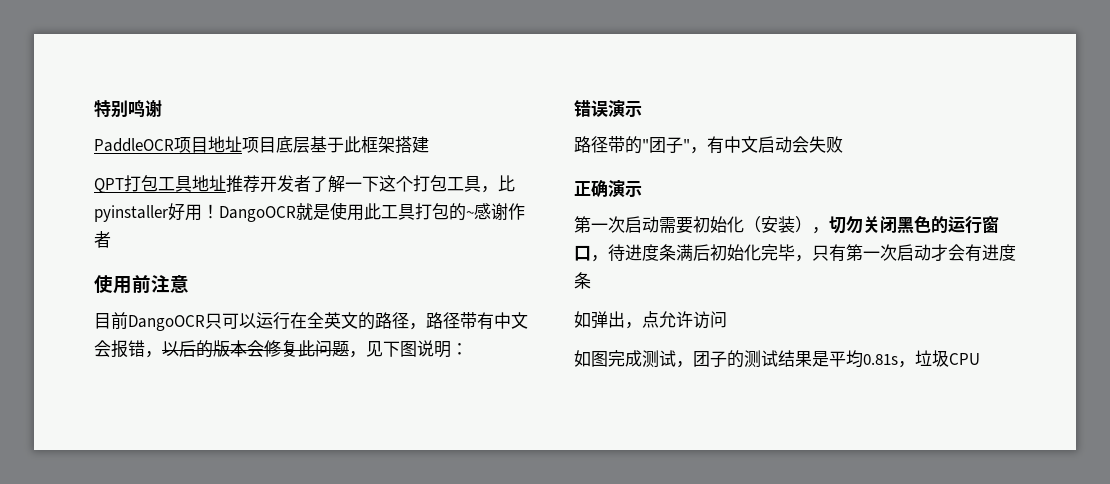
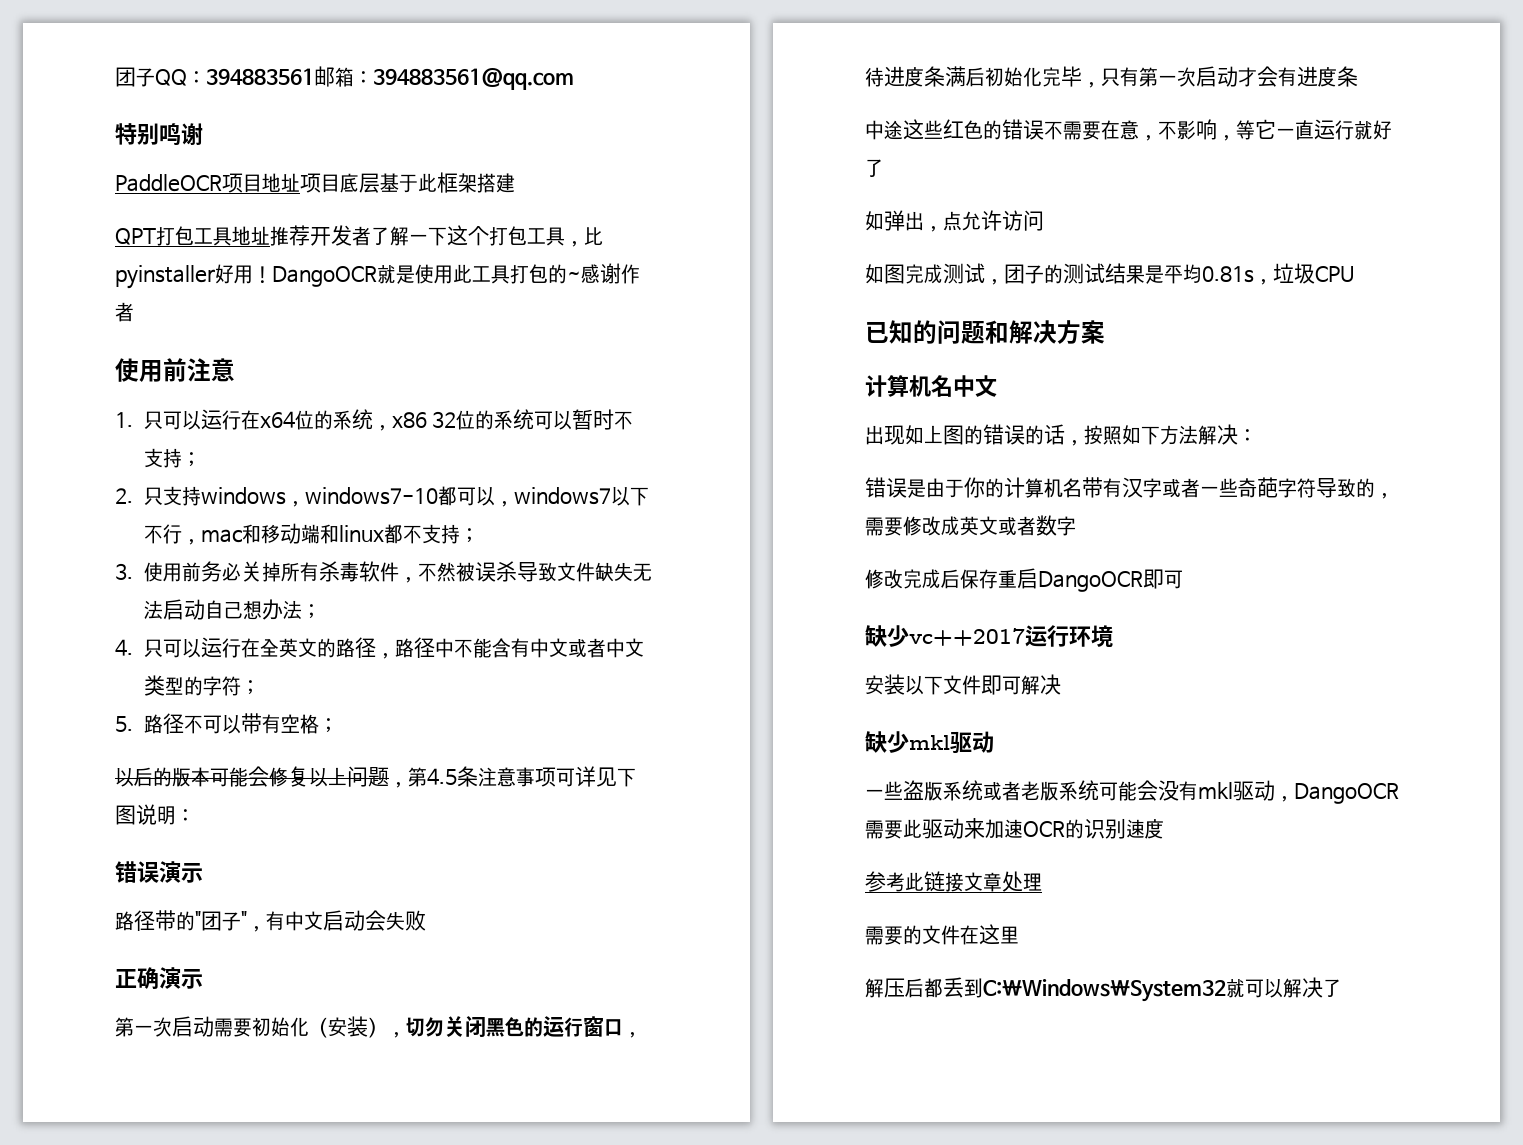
+ 团子QQ：394883561邮箱：394883561@qq.com
- 目前DangoOCR只可以运行在全英文的路径，路径带有中文会报错，以后的版本会修复此问题，见下图说明：
+ 1.只可以运行在x64位的系统，x86 32位的系统可以暂时不支持；
+ 2.只支持windows，windows7-10都可以，windows7以下不行，mac和移动端和linux都不支持；
+ 3.使用前务必关掉所有杀毒软件，不然被误杀导致文件缺失无法启动自己想办法；
+ 4.只可以运行在全英文的路径，路径中不能含有中文或者中文类型的字符；
+ 5.路径不可以带有空格；
+ 以后的版本可能会修复以上问题，第4.5条注意事项可详见下图说明：
+ 中途这些红色的错误不需要在意，不影响，等它一直运行就好了
+ 已知的问题和解决方案
+ 计算机名中文
+ 出现如上图的错误的话，按照如下方法解决：
+ 错误是由于你的计算机名带有汉字或者一些奇葩字符导致的，需要修改成英文或者数字
+ 修改完成后保存重启DangoOCR即可
+ 缺少vc++2017运行环境
+ 安装以下文件即可解决
+ 缺少mkl驱动
+ 一些盗版系统或者老版系统可能会没有mkl驱动，DangoOCR需要此驱动来加速OCR的识别速度
+ 参考此链接文章处理
+ 需要的文件在这里
+ 解压后都丢到C:\Windows\System32就可以解决了

